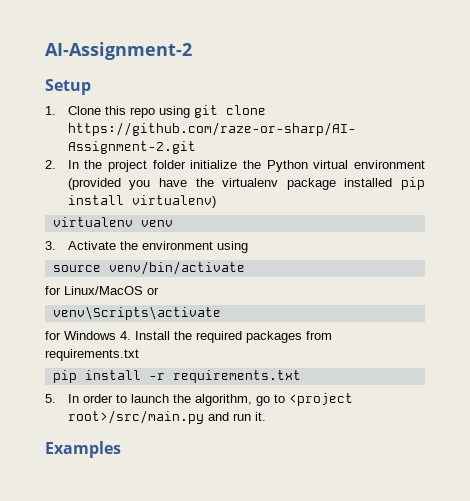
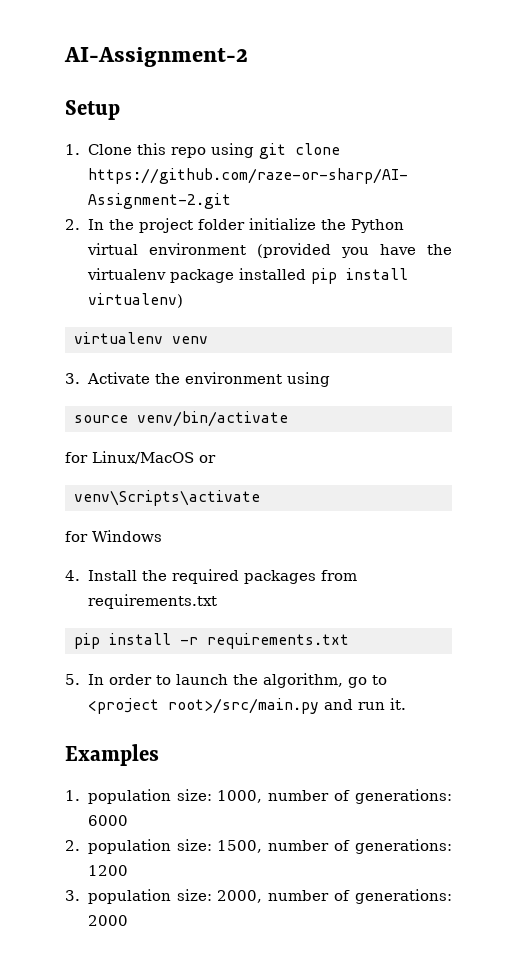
- for Windows 4. Install the required packages from requirements.txt
+ for Windows
+ 4. Install the required packages from requirements.txt
+ 1. population size: 1000, number of generations: 6000
+ 2. population size: 1500, number of generations: 1200
+ 3. population size: 2000, number of generations: 2000

